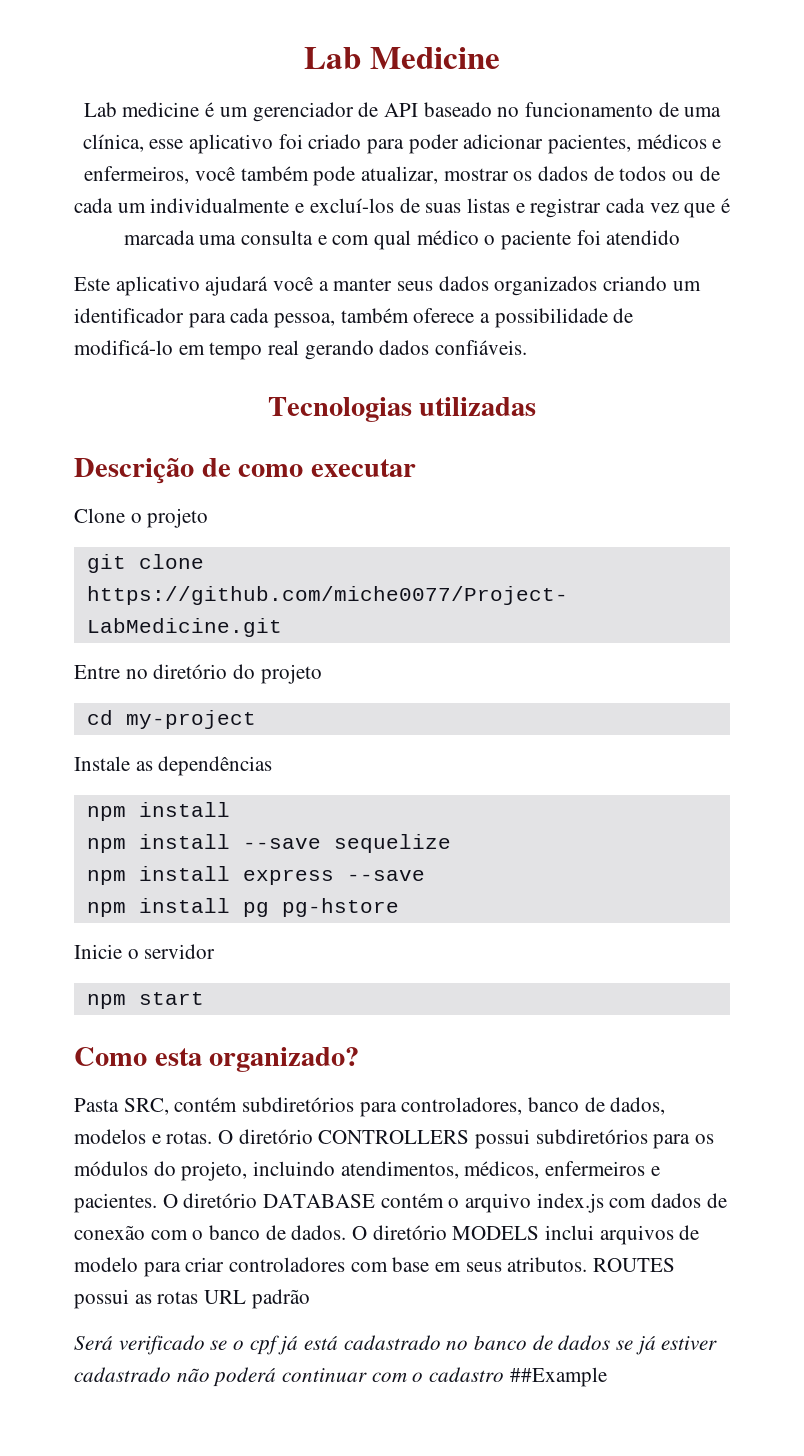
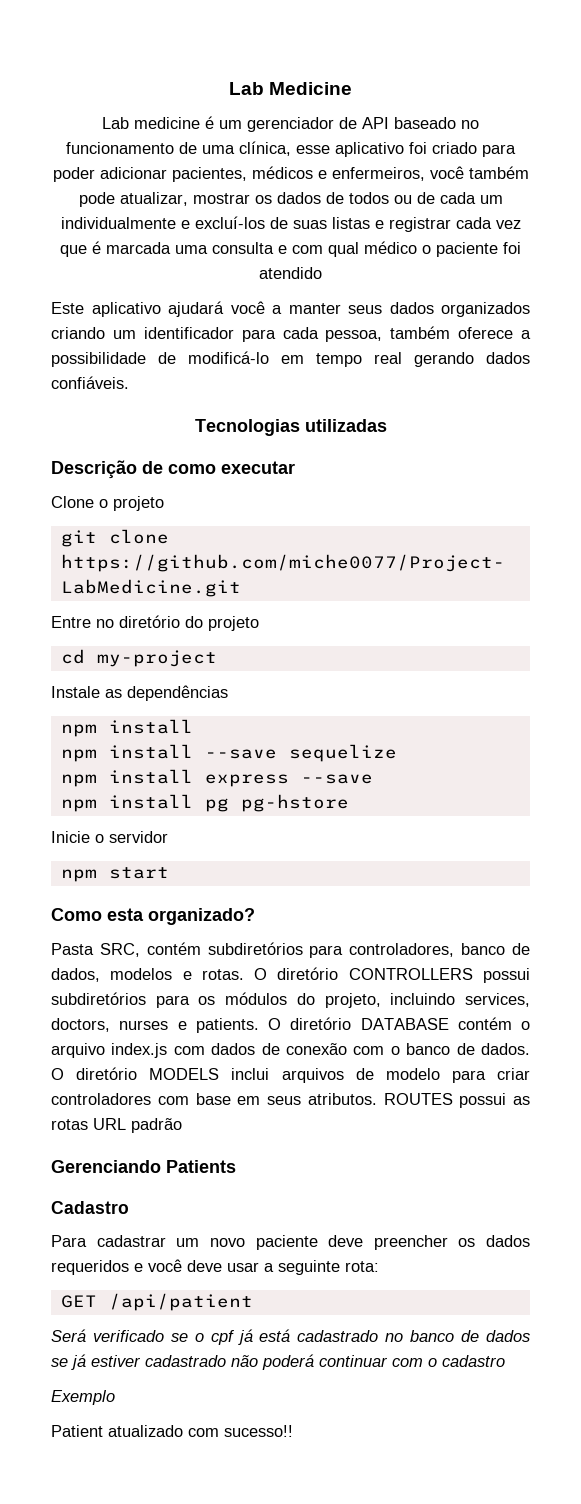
- O diretório CONTROLLERS possui subdiretórios para os módulos do projeto, incluindo atendimentos, médicos, enfermeiros e pacientes.
+ O diretório CONTROLLERS possui subdiretórios para os módulos do projeto, incluindo services, doctors, nurses e patients.
+ Gerenciando Patients
+ Cadastro
+ Para cadastrar um novo paciente deve preencher os dados requeridos e você deve usar a seguinte rota:
+ GET /api/patient
- Será verificado se o cpf já está cadastrado no banco de dados se já estiver cadastrado não poderá continuar com o cadastro ##Example
+ Será verificado se o cpf já está cadastrado no banco de dados se já estiver cadastrado não poderá continuar com o cadastro
+ Exemplo
+ Patient atualizado com sucesso!!

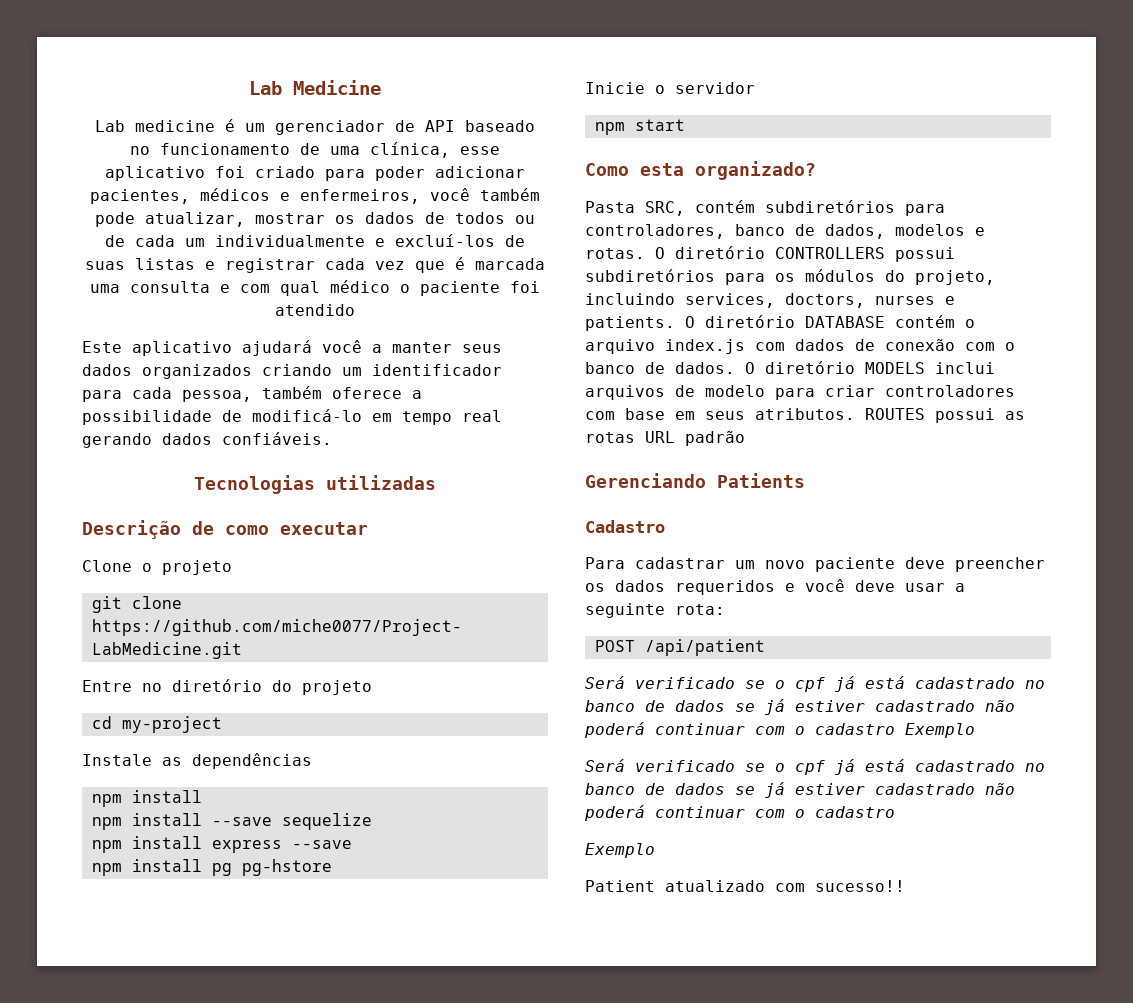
- GET /api/patient
+ POST /api/patient
+ Será verificado se o cpf já está cadastrado no banco de dados se já estiver cadastrado não poderá continuar com o cadastro Exemplo

